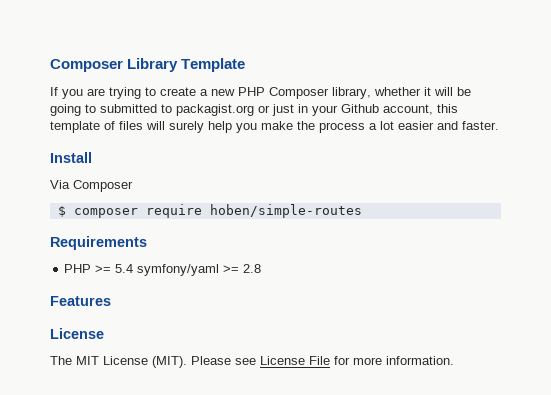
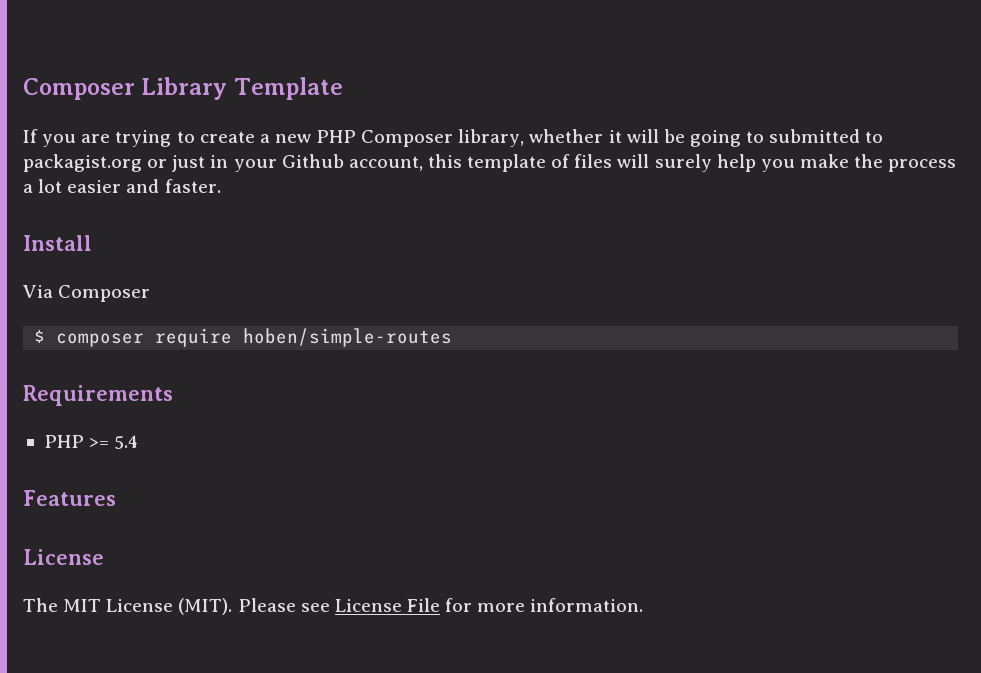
- PHP >= 5.4 symfony/yaml >= 2.8
+ PHP >= 5.4

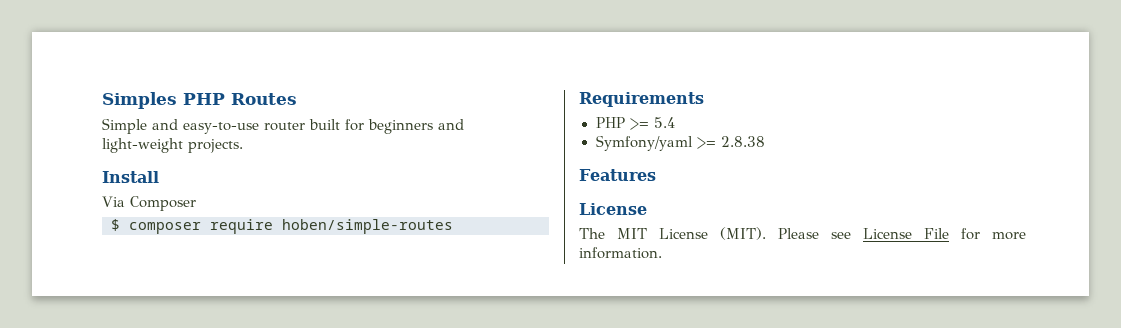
- Composer Library Template
- If you are trying to create a new PHP Composer library, whether it will be going to submitted to packagist.org or just in your Github account, this template of files will surely help you make the process a lot easier and faster.
+ Simples PHP Routes
+ Simple and easy-to-use router built for beginners and light-weight projects.
+ Symfony/yaml >= 2.8.38

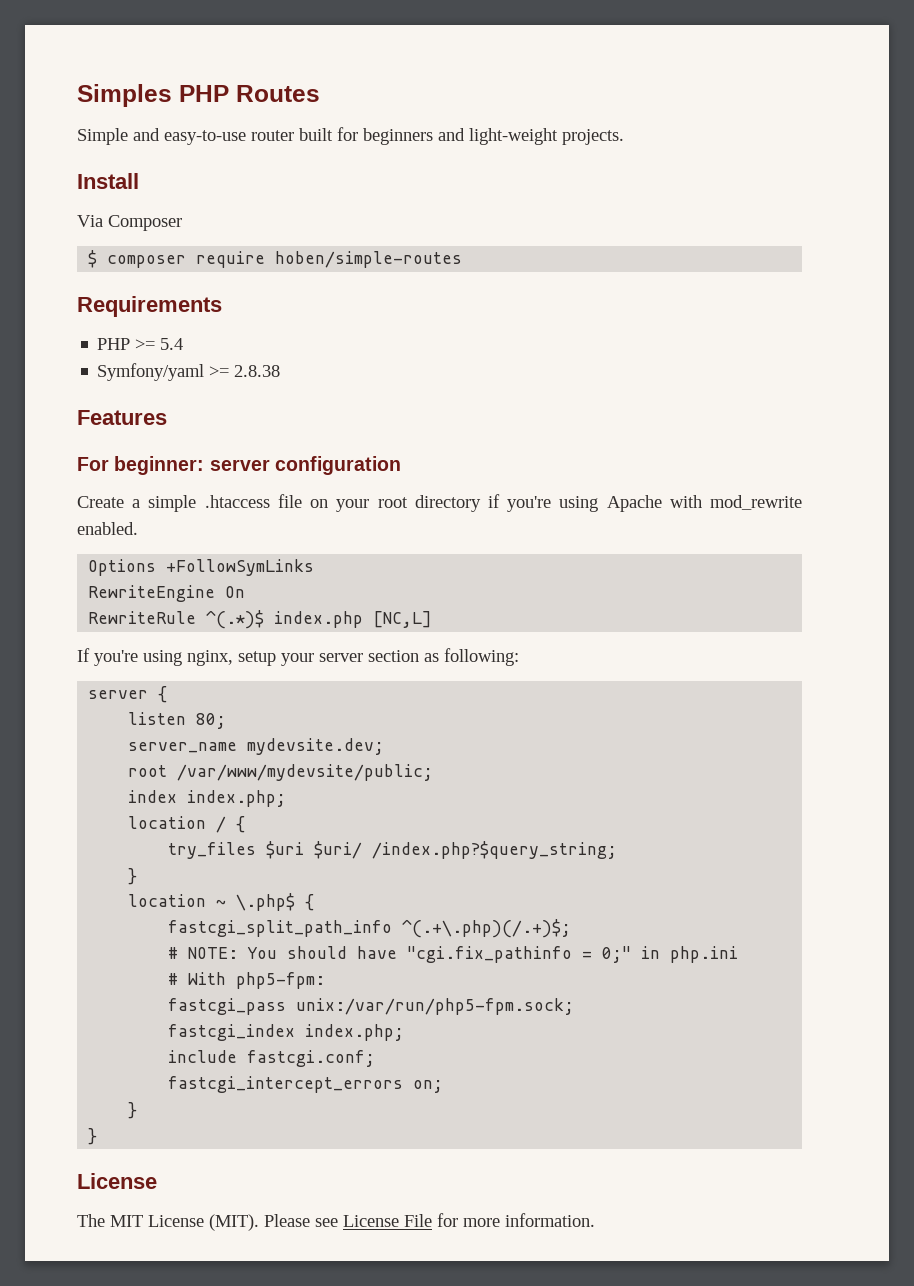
+ For beginner: server configuration
+ Create a simple .htaccess file on your root directory if you're using Apache with mod_rewrite enabled.
+ Options +FollowSymLinks
+ RewriteEngine On
+ RewriteRule ^(.*)$ index.php [NC,L]
+ If you're using nginx, setup your server section as following:
+ server {
+ listen 80;
+ server_name mydevsite.dev;
+ root /var/www/mydevsite/public;
+ index index.php;
+ location / {
+ try_files $uri $uri/ /index.php?$query_string;
+ }
+ location ~ \.php$ {
+ fastcgi_split_path_info ^(.+\.php)(/.+)$;
+ # NOTE: You should have "cgi.fix_pathinfo = 0;" in php.ini
+ # With php5-fpm:
+ fastcgi_pass unix:/var/run/php5-fpm.sock;
+ fastcgi_index index.php;
+ include fastcgi.conf;
+ fastcgi_intercept_errors on;
+ }
+ }

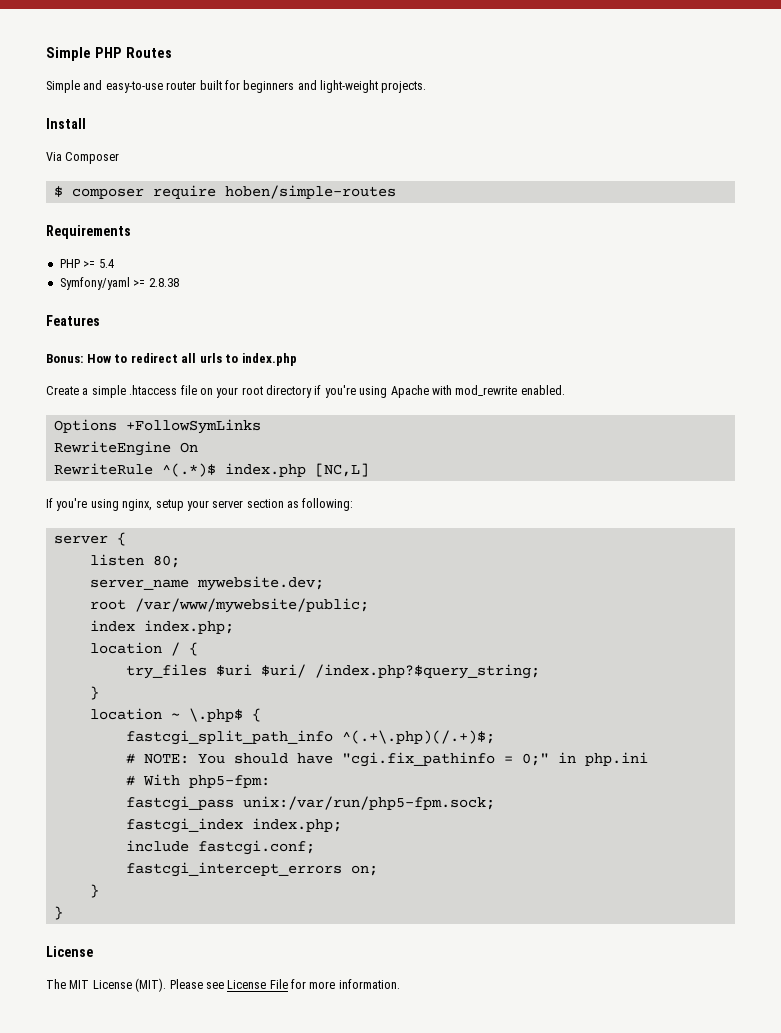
- Simples PHP Routes
+ Simple PHP Routes
- For beginner: server configuration
+ Bonus: How to redirect all urls to index.php
- server_name mydevsite.dev;
- root /var/www/mydevsite/public;
+ server_name mywebsite.dev;
+ root /var/www/mywebsite/public;

